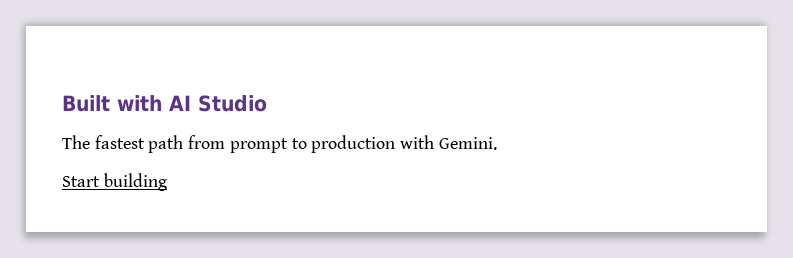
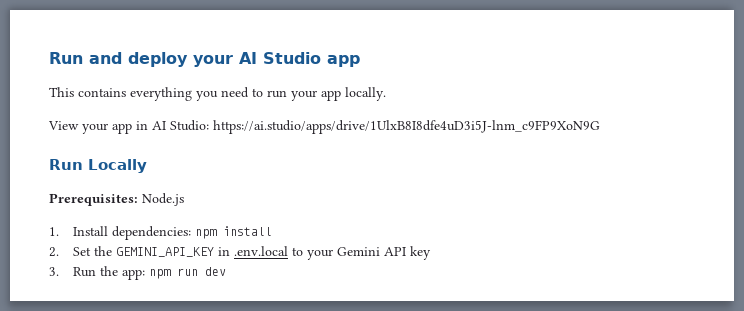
- Built with AI Studio
- The fastest path from prompt to production with Gemini.
- Start building
+ Run and deploy your AI Studio app
+ This contains everything you need to run your app locally.
+ View your app in AI Studio: https://ai.studio/apps/drive/1UlxB8I8dfe4uD3i5J-lnm_c9FP9XoN9G
+ Run Locally
+ Prerequisites: Node.js
+ 1. Install dependencies: npm install
+ 2. Set the GEMINI_API_KEY in .env.local to your Gemini API key
+ 3. Run the app: npm run dev

